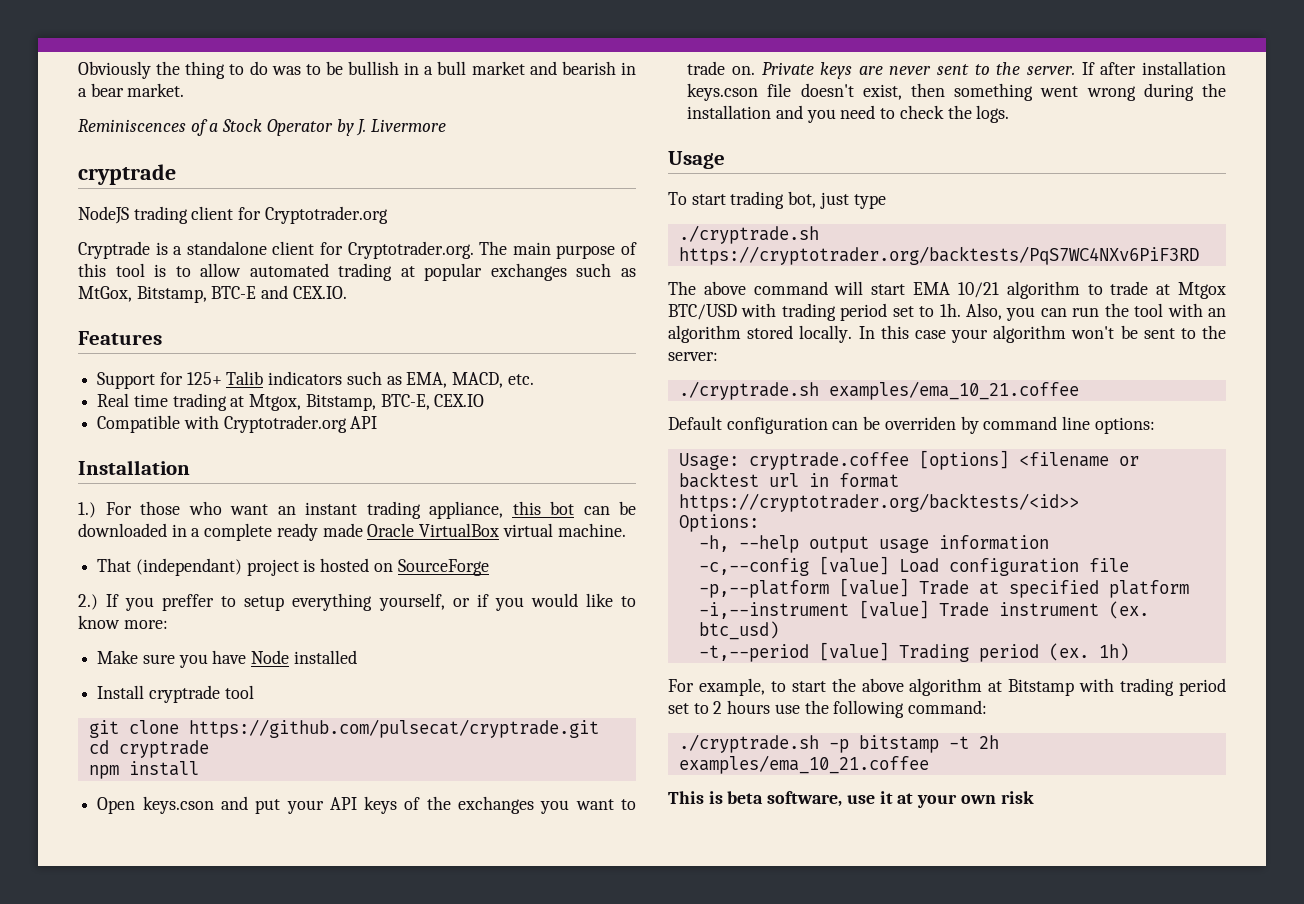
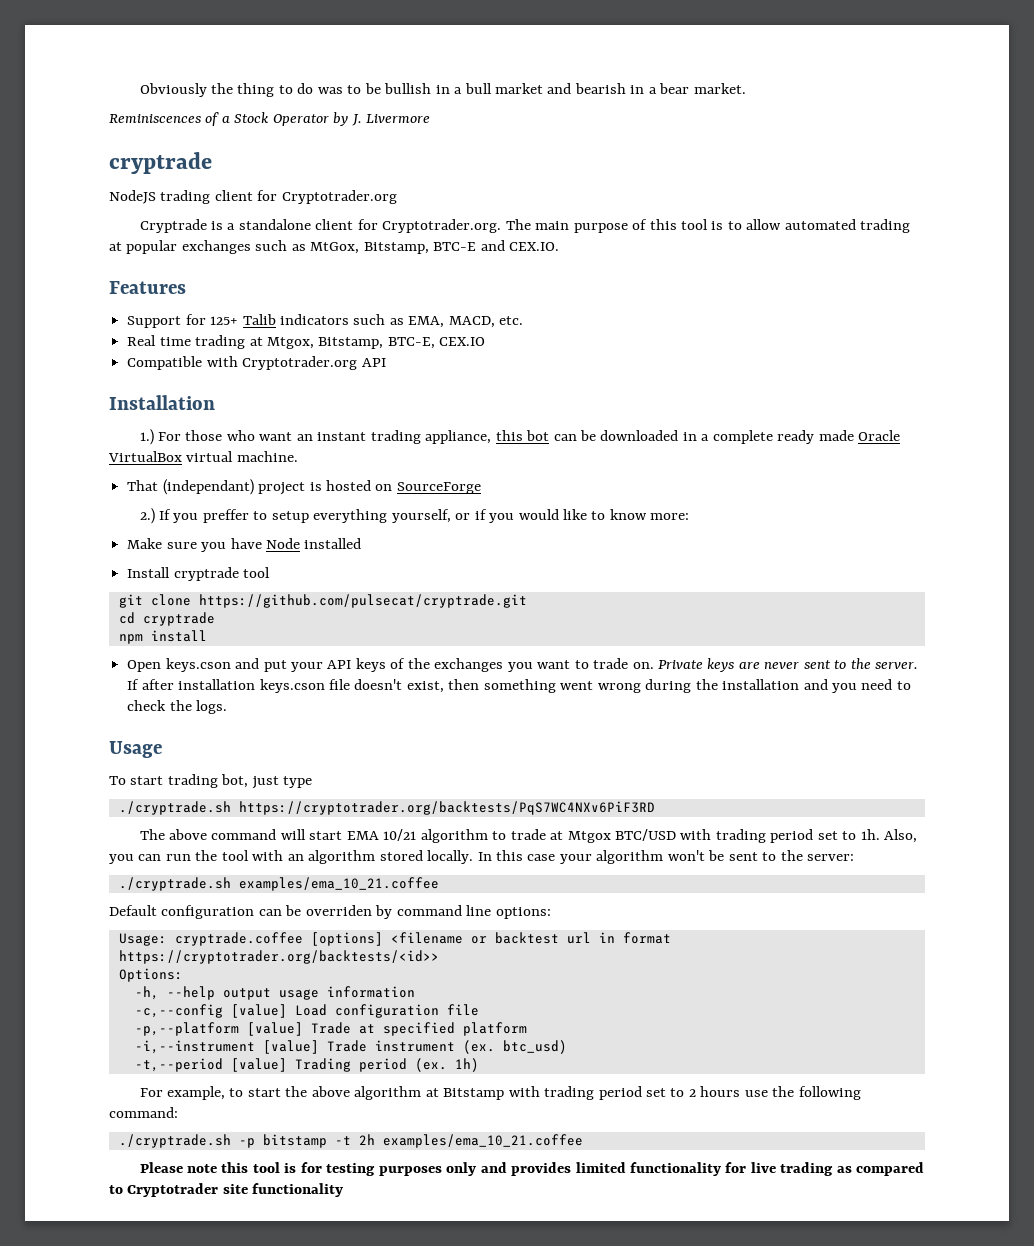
- This is beta software, use it at your own risk
+ Please note this tool is for testing purposes only and provides limited functionality for live trading as compared to Cryptotrader site functionality

